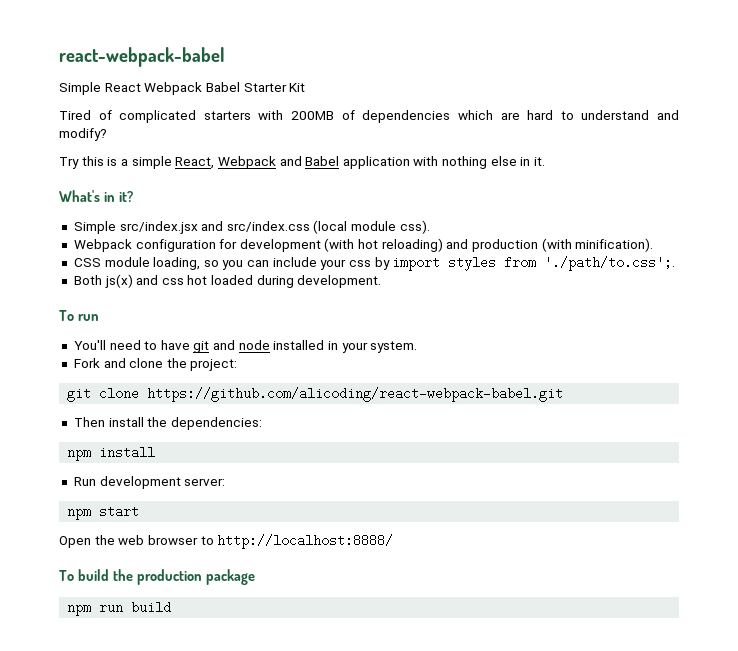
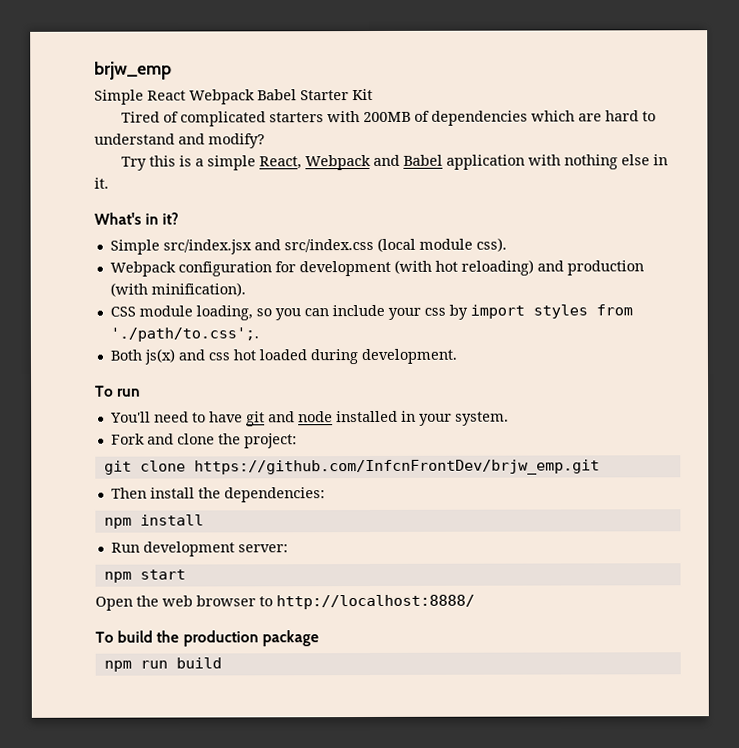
- react-webpack-babel
+ brjw_emp
- git clone https://github.com/alicoding/react-webpack-babel.git
+ git clone https://github.com/InfcnFrontDev/brjw_emp.git

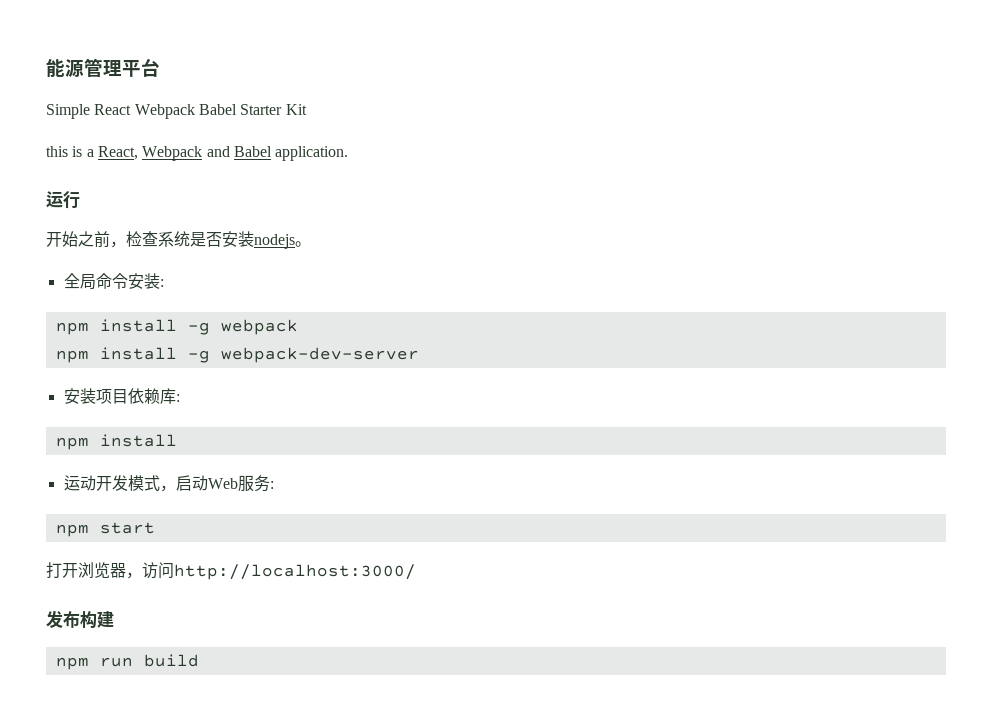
- brjw_emp
+ 能源管理平台
- Tired of complicated starters with 200MB of dependencies which are hard to understand and modify?
- Try this is a simple React, Webpack and Babel application with nothing else in it.
- What's in it?
- Simple src/index.jsx and src/index.css (local module css).
- Webpack configuration for development (with hot reloading) and production (with minification).
- CSS module loading, so you can include your css by import styles from './path/to.css';.
- Both js(x) and css hot loaded during development.
- To run
- You'll need to have git and node installed in your system.
- Fork and clone the project:
- git clone https://github.com/InfcnFrontDev/brjw_emp.git
- Then install the dependencies:
+ this is a React, Webpack and Babel application.
+ 运行
+ 开始之前，检查系统是否安装nodejs。
+ 全局命令安装:
+ npm install -g webpack
+ npm install -g webpack-dev-server
+ 安装项目依赖库:
  npm install
- Run development server:
+ 运动开发模式，启动Web服务:
  npm start
- Open the web browser to http://localhost:8888/
- To build the production package
+ 打开浏览器，访问http://localhost:3000/
+ 发布构建

